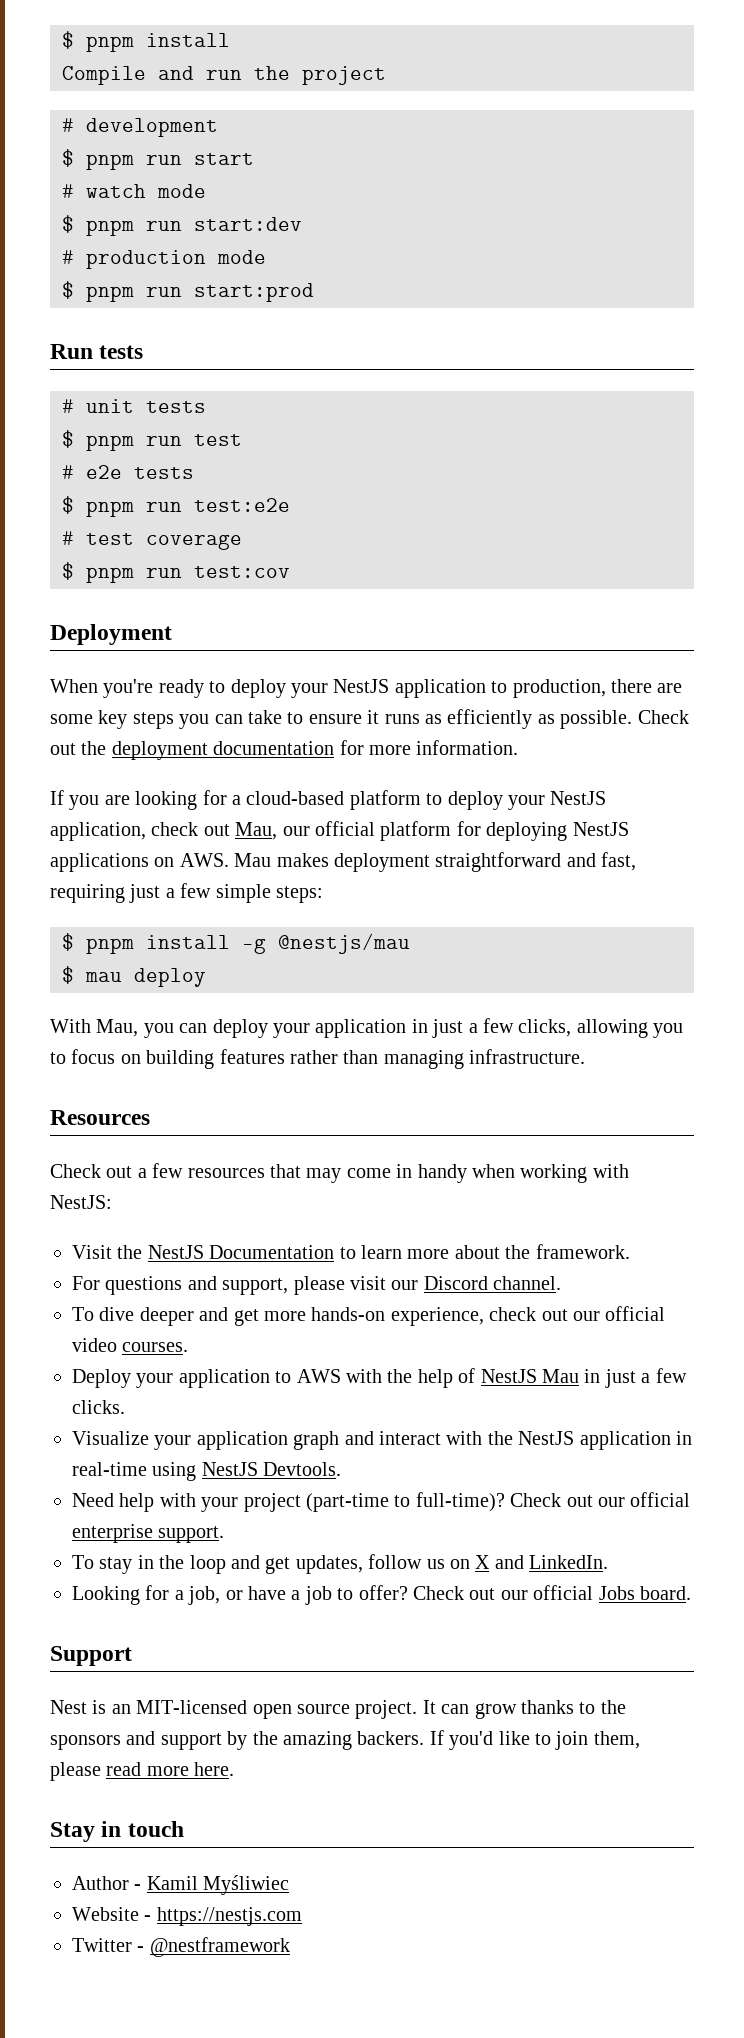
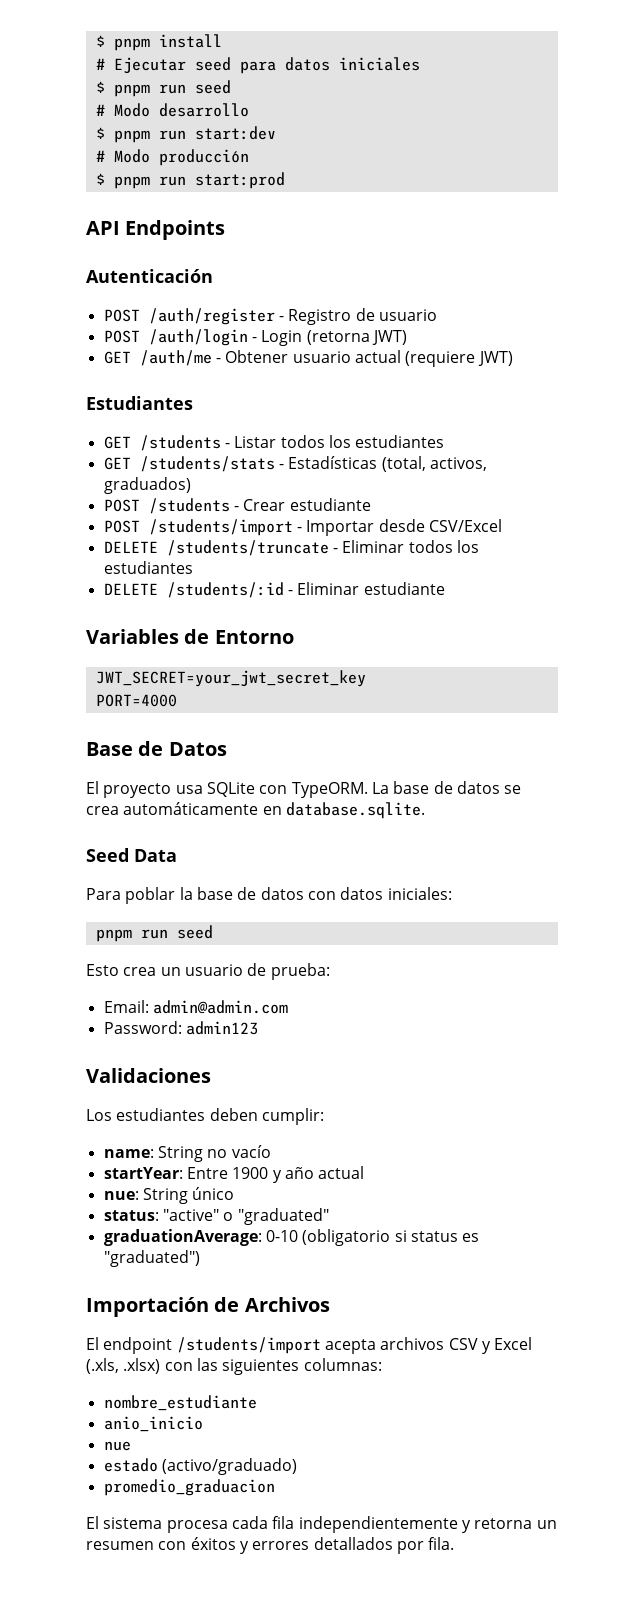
- Compile and run the project
- # development
- $ pnpm run start
- # watch mode
+ # Ejecutar seed para datos iniciales
+ $ pnpm run seed
+ # Modo desarrollo
- # production mode
+ # Modo producción
- Run tests
- # unit tests
- $ pnpm run test
- # e2e tests
- $ pnpm run test:e2e
- # test coverage
- $ pnpm run test:cov
- Deployment
- When you're ready to deploy your NestJS application to production, there are some key steps you can take to ensure it runs as efficiently as possible. Check out the deployment documentation for more information.
- If you are looking for a cloud-based platform to deploy your NestJS application, check out Mau, our official platform for deploying NestJS applications on AWS. Mau makes deployment straightforward and fast, requiring just a few simple steps:
- $ pnpm install -g @nestjs/mau
- $ mau deploy
- With Mau, you can deploy your application in just a few clicks, allowing you to focus on building features rather than managing infrastructure.
- Resources
- Check out a few resources that may come in handy when working with NestJS:
- Visit the NestJS Documentation to learn more about the framework.
- For questions and support, please visit our Discord channel.
- To dive deeper and get more hands-on experience, check out our official video courses.
- Deploy your application to AWS with the help of NestJS Mau in just a few clicks.
- Visualize your application graph and interact with the NestJS application in real-time using NestJS Devtools.
- Need help with your project (part-time to full-time)? Check out our official enterprise support.
- To stay in the loop and get updates, follow us on X and LinkedIn.
- Looking for a job, or have a job to offer? Check out our official Jobs board.
- Support
- Nest is an MIT-licensed open source project. It can grow thanks to the sponsors and support by the amazing backers. If you'd like to join them, please read more here.
- Stay in touch
- Author - Kamil Myśliwiec
- Website - https://nestjs.com
- Twitter - @nestframework
+ API Endpoints
+ Autenticación
+ POST /auth/register - Registro de usuario
+ POST /auth/login - Login (retorna JWT)
+ GET /auth/me - Obtener usuario actual (requiere JWT)
+ Estudiantes
+ GET /students - Listar todos los estudiantes
+ GET /students/stats - Estadísticas (total, activos, graduados)
+ POST /students - Crear estudiante
+ POST /students/import - Importar desde CSV/Excel
+ DELETE /students/truncate - Eliminar todos los estudiantes
+ DELETE /students/:id - Eliminar estudiante
+ Variables de Entorno
+ JWT_SECRET=your_jwt_secret_key
+ PORT=4000
+ Base de Datos
+ El proyecto usa SQLite con TypeORM. La base de datos se crea automáticamente en database.sqlite.
+ Seed Data
+ Para poblar la base de datos con datos iniciales:
+ pnpm run seed
+ Esto crea un usuario de prueba:
+ Email: admin@admin.com
+ Password: admin123
+ Validaciones
+ Los estudiantes deben cumplir:
+ name: String no vacío
+ startYear: Entre 1900 y año actual
+ nue: String único
+ status: "active" o "graduated"
+ graduationAverage: 0-10 (obligatorio si status es "graduated")
+ Importación de Archivos
+ El endpoint /students/import acepta archivos CSV y Excel (.xls, .xlsx) con las siguientes columnas:
+ nombre_estudiante
+ anio_inicio
+ nue
+ estado (activo/graduado)
+ promedio_graduacion
+ El sistema procesa cada fila independientemente y retorna un resumen con éxitos y errores detallados por fila.

